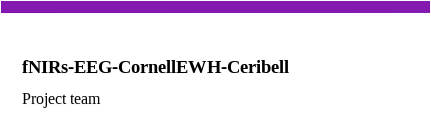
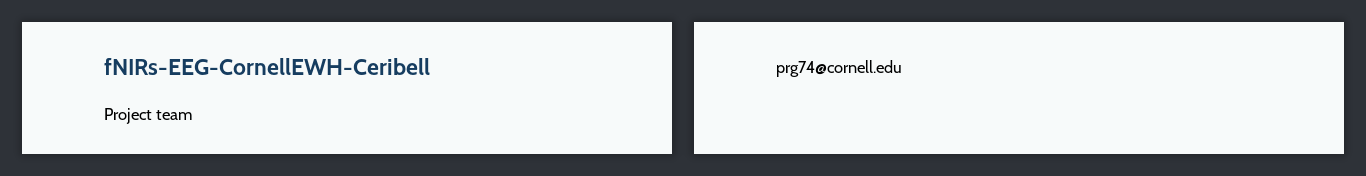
+ prg74@cornell.edu

